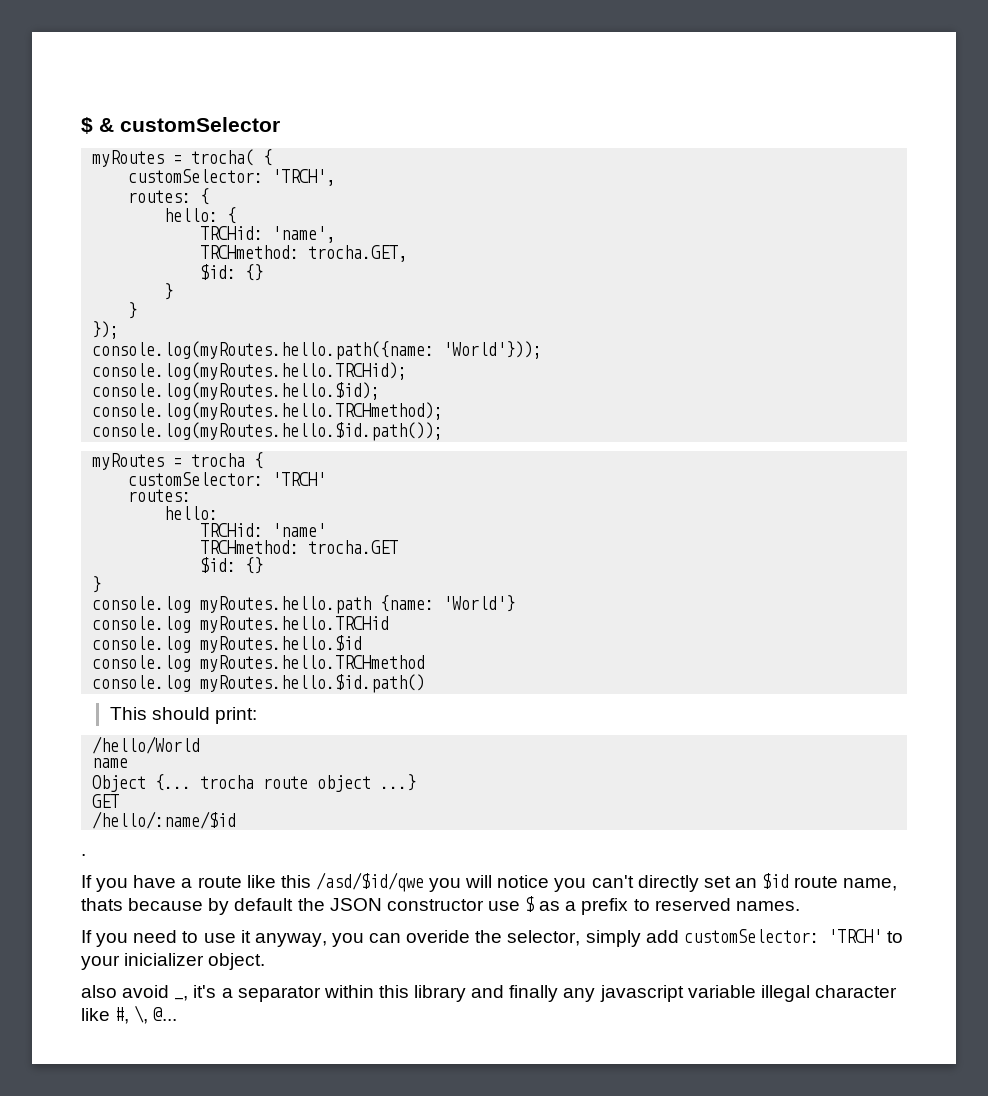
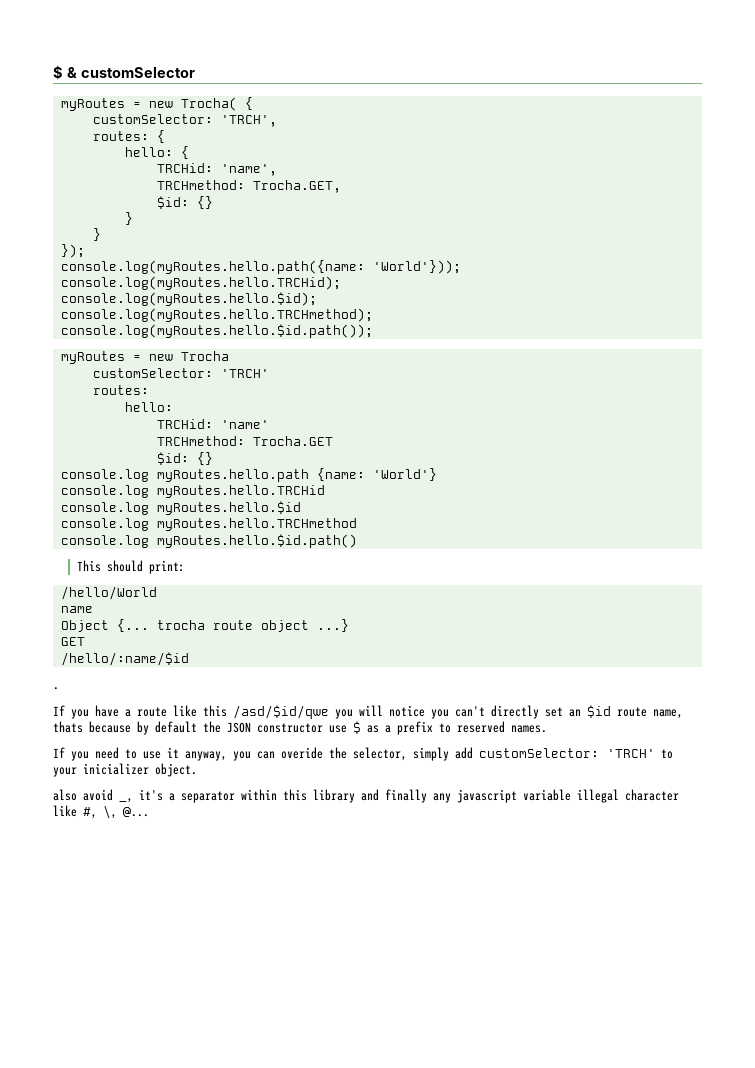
- myRoutes = trocha( {
+ myRoutes = new Trocha( {
- TRCHmethod: trocha.GET,
+ TRCHmethod: Trocha.GET,
- myRoutes = trocha {
+ myRoutes = new Trocha
- TRCHmethod: trocha.GET
+ TRCHmethod: Trocha.GET
  $id: {}
- }

